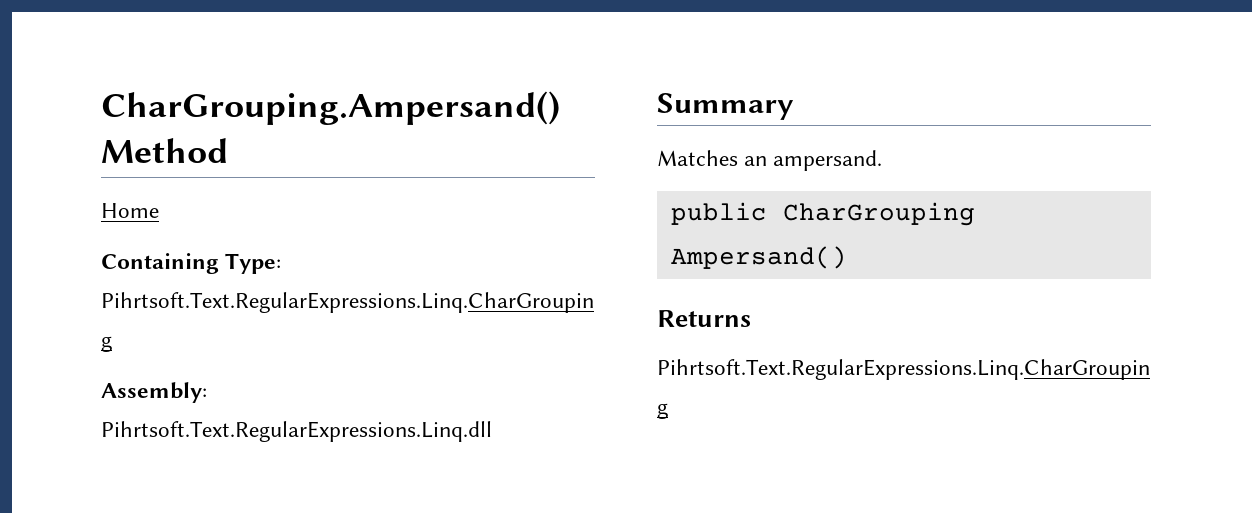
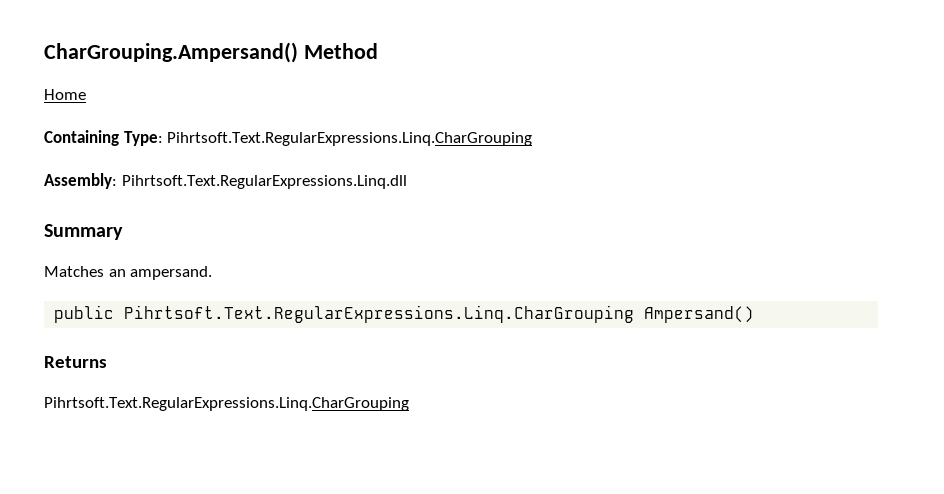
- public CharGrouping Ampersand()
+ public Pihrtsoft.Text.RegularExpressions.Linq.CharGrouping Ampersand()

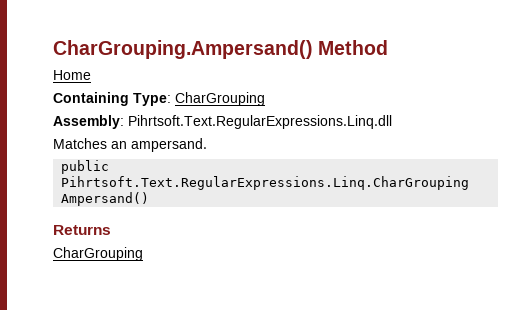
- Containing Type: Pihrtsoft.Text.RegularExpressions.Linq.CharGrouping
+ Containing Type: CharGrouping
- Summary
  Returns
- Pihrtsoft.Text.RegularExpressions.Linq.CharGrouping
+ CharGrouping

